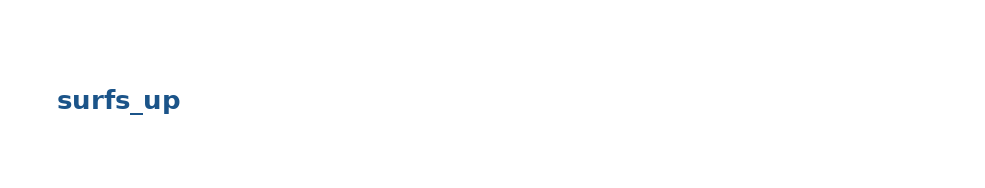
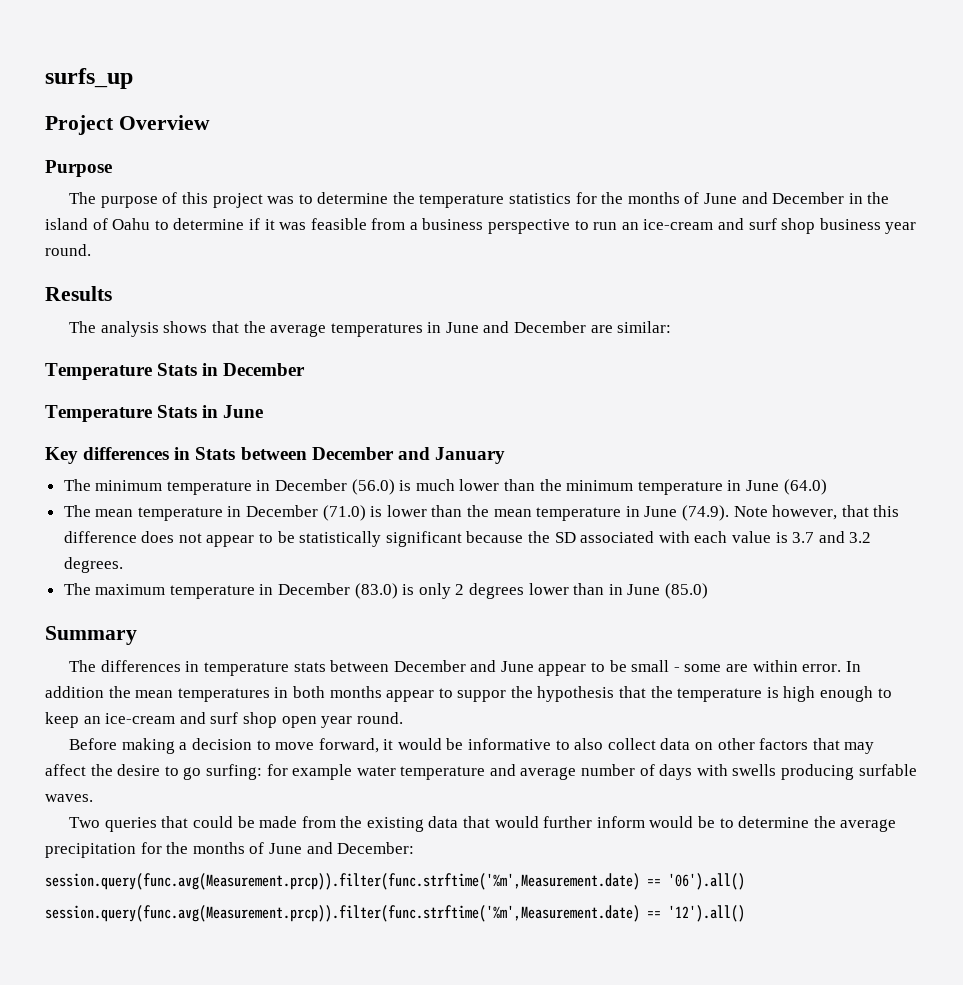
+ Project Overview
+ Purpose
+ The purpose of this project was to determine the temperature statistics for the months of June and December in the island of Oahu to determine if it was feasible from a business perspective to run an ice-cream and surf shop business year round.
+ Results
+ The analysis shows that the average temperatures in June and December are similar:
+ Temperature Stats in December
+ Temperature Stats in June
+ Key differences in Stats between December and January
+ The minimum temperature in December (56.0) is much lower than the minimum temperature in June (64.0)
+ The mean temperature in December (71.0) is lower than the mean temperature in June (74.9). Note however, that this difference does not appear to be statistically significant because the SD associated with each value is 3.7 and 3.2 degrees.
+ The maximum temperature in December (83.0) is only 2 degrees lower than in June (85.0)
+ Summary
+ The differences in temperature stats between December and June appear to be small - some are within error. In addition the mean temperatures in both months appear to suppor the hypothesis that the temperature is high enough to keep an ice-cream and surf shop open year round.
+ Before making a decision to move forward, it would be informative to also collect data on other factors that may affect the desire to go surfing: for example water temperature and average number of days with swells producing surfable waves.
+ Two queries that could be made from the existing data that would further inform would be to determine the average precipitation for the months of June and December:
+ session.query(func.avg(Measurement.prcp)).filter(func.strftime('%m',Measurement.date) == '06').all()
+ session.query(func.avg(Measurement.prcp)).filter(func.strftime('%m',Measurement.date) == '12').all()

